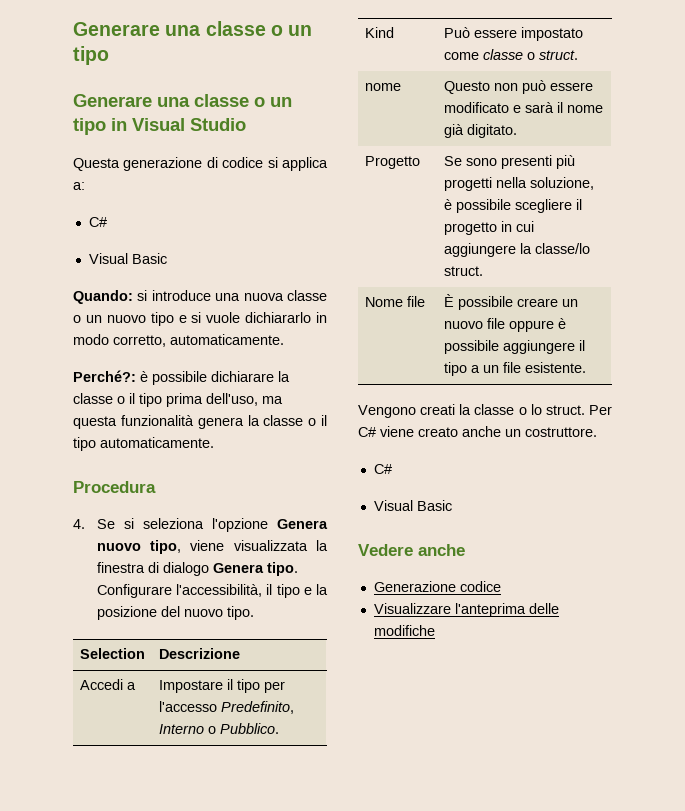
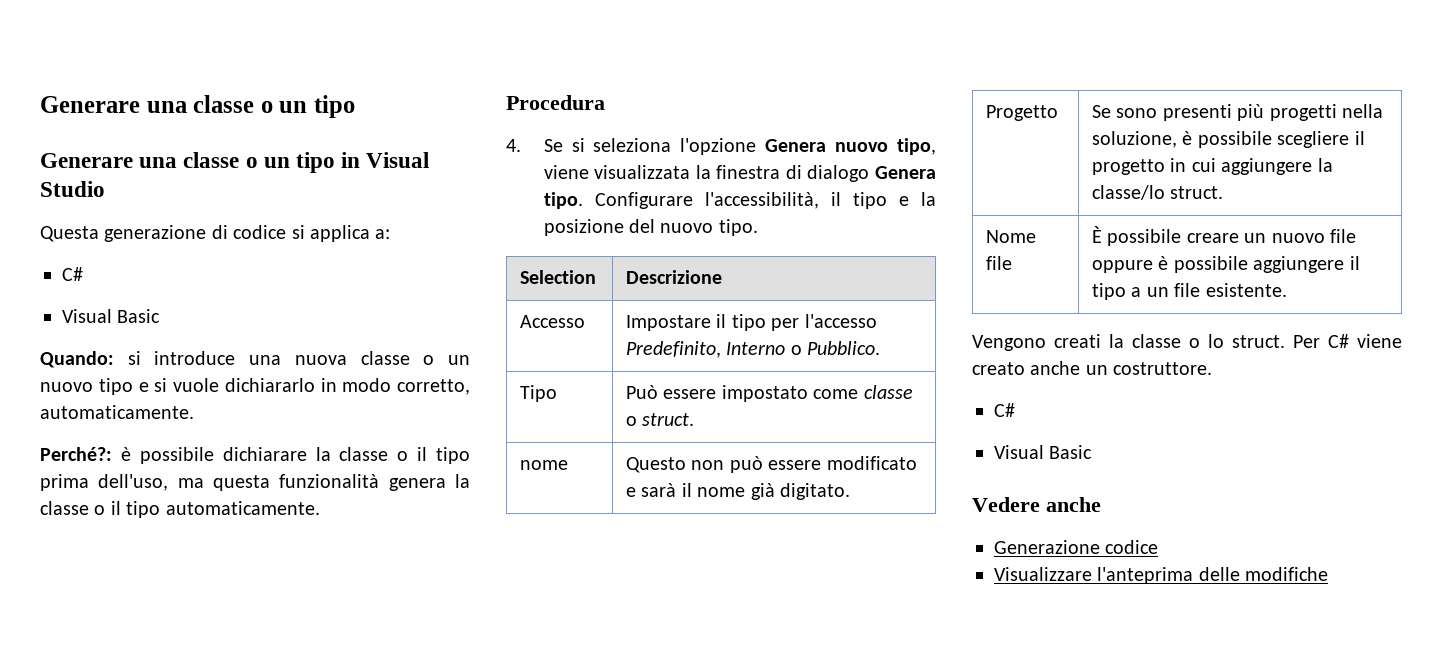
- Accedi a | Impostare il tipo per l'accesso Predefinito, Interno o Pubblico.
+ Accesso | Impostare il tipo per l'accesso Predefinito, Interno o Pubblico.
- Kind | Può essere impostato come classe o struct.
+ Tipo | Può essere impostato come classe o struct.

